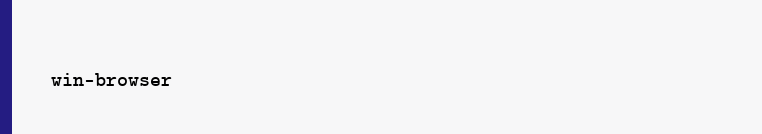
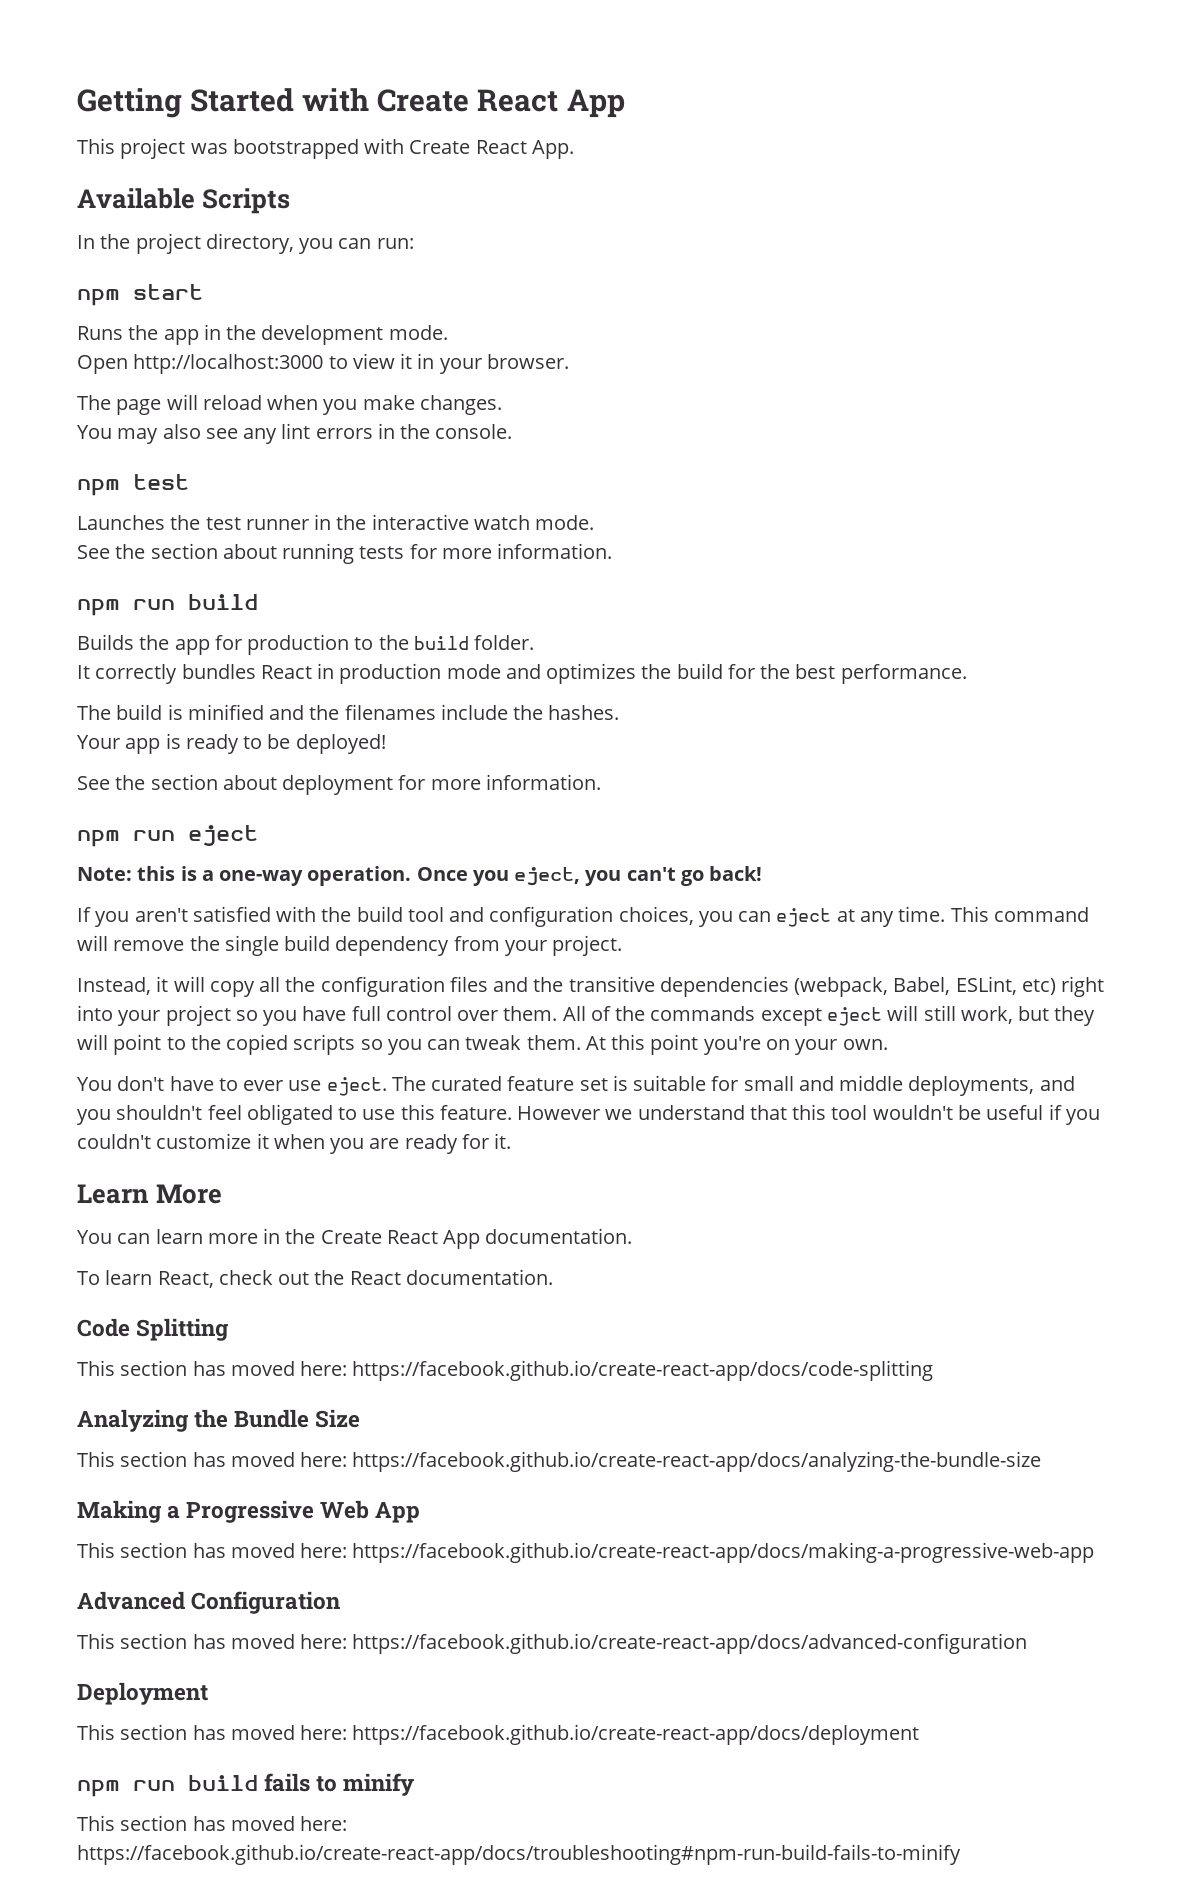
- win-browser
+ Getting Started with Create React App
+ This project was bootstrapped with Create React App.
+ Available Scripts
+ In the project directory, you can run:
+ npm start
+ Runs the app in the development mode.
+ Open http://localhost:3000 to view it in your browser.
+ The page will reload when you make changes.
+ You may also see any lint errors in the console.
+ npm test
+ Launches the test runner in the interactive watch mode.
+ See the section about running tests for more information.
+ npm run build
+ Builds the app for production to the build folder.
+ It correctly bundles React in production mode and optimizes the build for the best performance.
+ The build is minified and the filenames include the hashes.
+ Your app is ready to be deployed!
+ See the section about deployment for more information.
+ npm run eject
+ Note: this is a one-way operation. Once you eject, you can't go back!
+ If you aren't satisfied with the build tool and configuration choices, you can eject at any time. This command will remove the single build dependency from your project.
+ Instead, it will copy all the configuration files and the transitive dependencies (webpack, Babel, ESLint, etc) right into your project so you have full control over them. All of the commands except eject will still work, but they will point to the copied scripts so you can tweak them. At this point you're on your own.
+ You don't have to ever use eject. The curated feature set is suitable for small and middle deployments, and you shouldn't feel obligated to use this feature. However we understand that this tool wouldn't be useful if you couldn't customize it when you are ready for it.
+ Learn More
+ You can learn more in the Create React App documentation.
+ To learn React, check out the React documentation.
+ Code Splitting
+ This section has moved here: https://facebook.github.io/create-react-app/docs/code-splitting
+ Analyzing the Bundle Size
+ This section has moved here: https://facebook.github.io/create-react-app/docs/analyzing-the-bundle-size
+ Making a Progressive Web App
+ This section has moved here: https://facebook.github.io/create-react-app/docs/making-a-progressive-web-app
+ Advanced Configuration
+ This section has moved here: https://facebook.github.io/create-react-app/docs/advanced-configuration
+ Deployment
+ This section has moved here: https://facebook.github.io/create-react-app/docs/deployment
+ npm run build fails to minify
+ This section has moved here: https://facebook.github.io/create-react-app/docs/troubleshooting#npm-run-build-fails-to-minify

